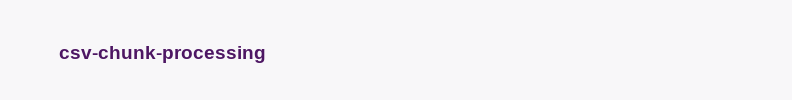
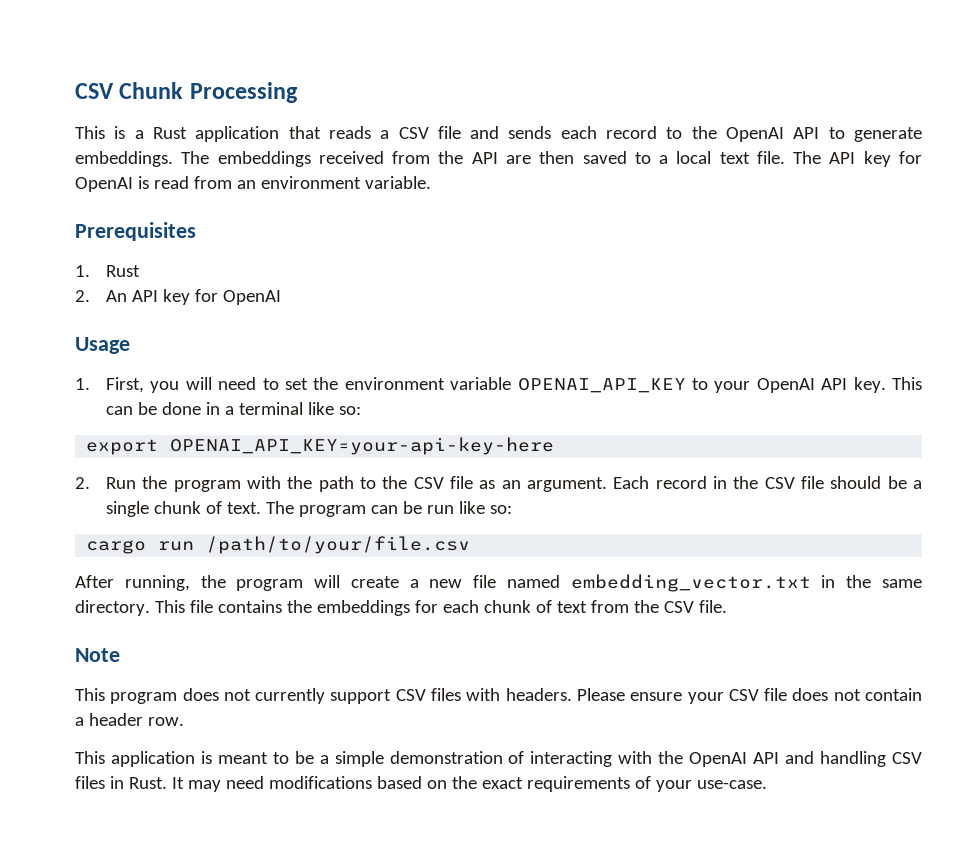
- csv-chunk-processing
+ CSV Chunk Processing
+ This is a Rust application that reads a CSV file and sends each record to the OpenAI API to generate embeddings. The embeddings received from the API are then saved to a local text file. The API key for OpenAI is read from an environment variable.
+ Prerequisites
+ 1. Rust
+ 2. An API key for OpenAI
+ Usage
+ 1. First, you will need to set the environment variable OPENAI_API_KEY to your OpenAI API key. This can be done in a terminal like so:
+ export OPENAI_API_KEY=your-api-key-here
+ 2. Run the program with the path to the CSV file as an argument. Each record in the CSV file should be a single chunk of text. The program can be run like so:
+ cargo run /path/to/your/file.csv
+ After running, the program will create a new file named embedding_vector.txt in the same directory. This file contains the embeddings for each chunk of text from the CSV file.
+ Note
+ This program does not currently support CSV files with headers. Please ensure your CSV file does not contain a header row.
+ This application is meant to be a simple demonstration of interacting with the OpenAI API and handling CSV files in Rust. It may need modifications based on the exact requirements of your use-case.

